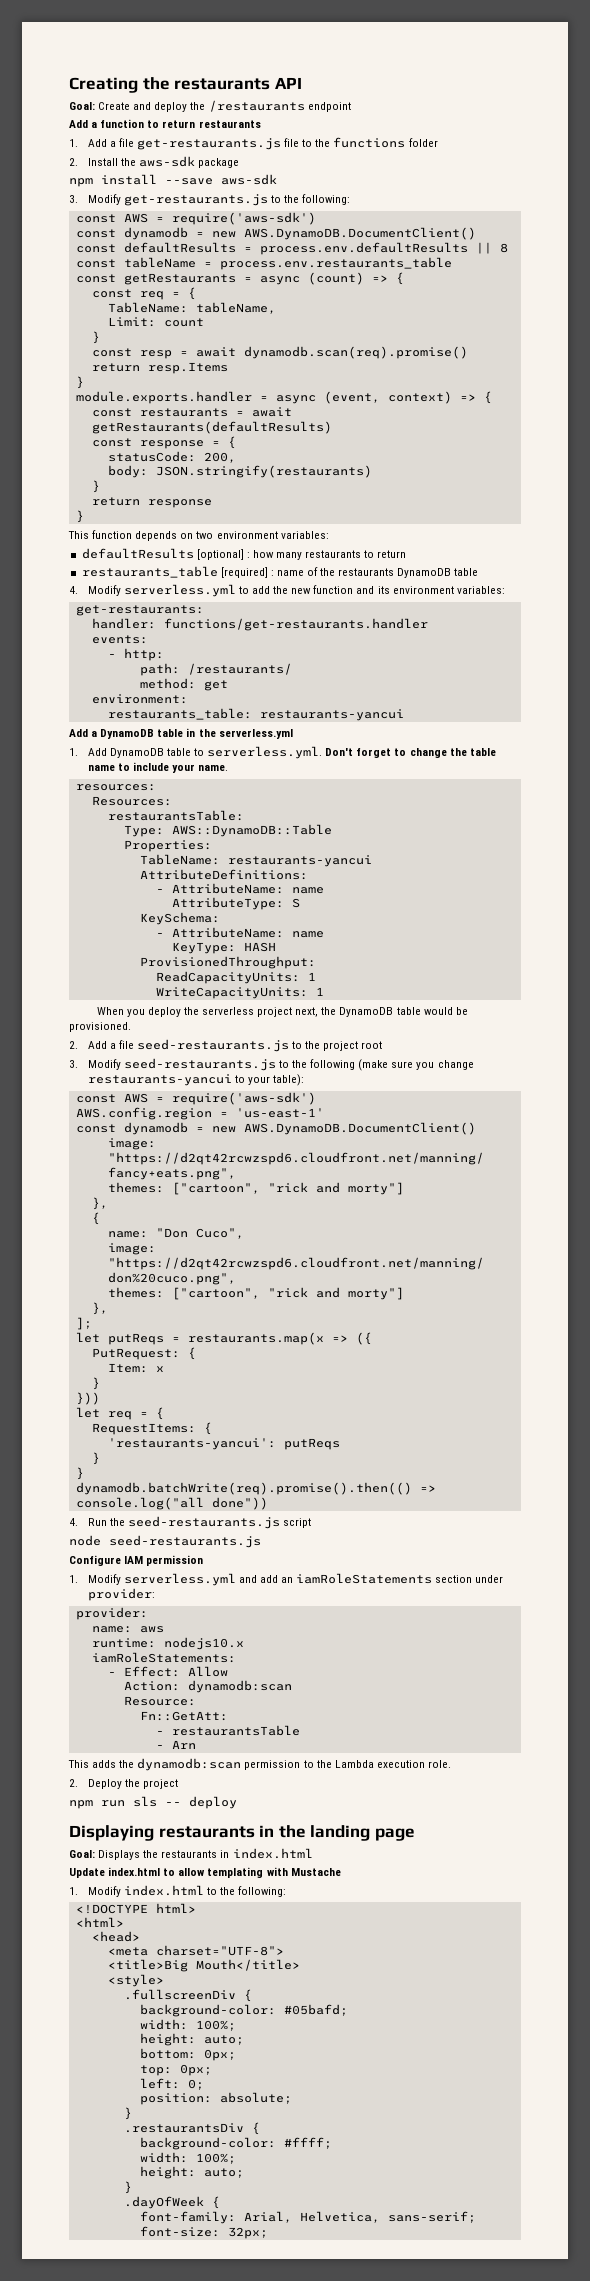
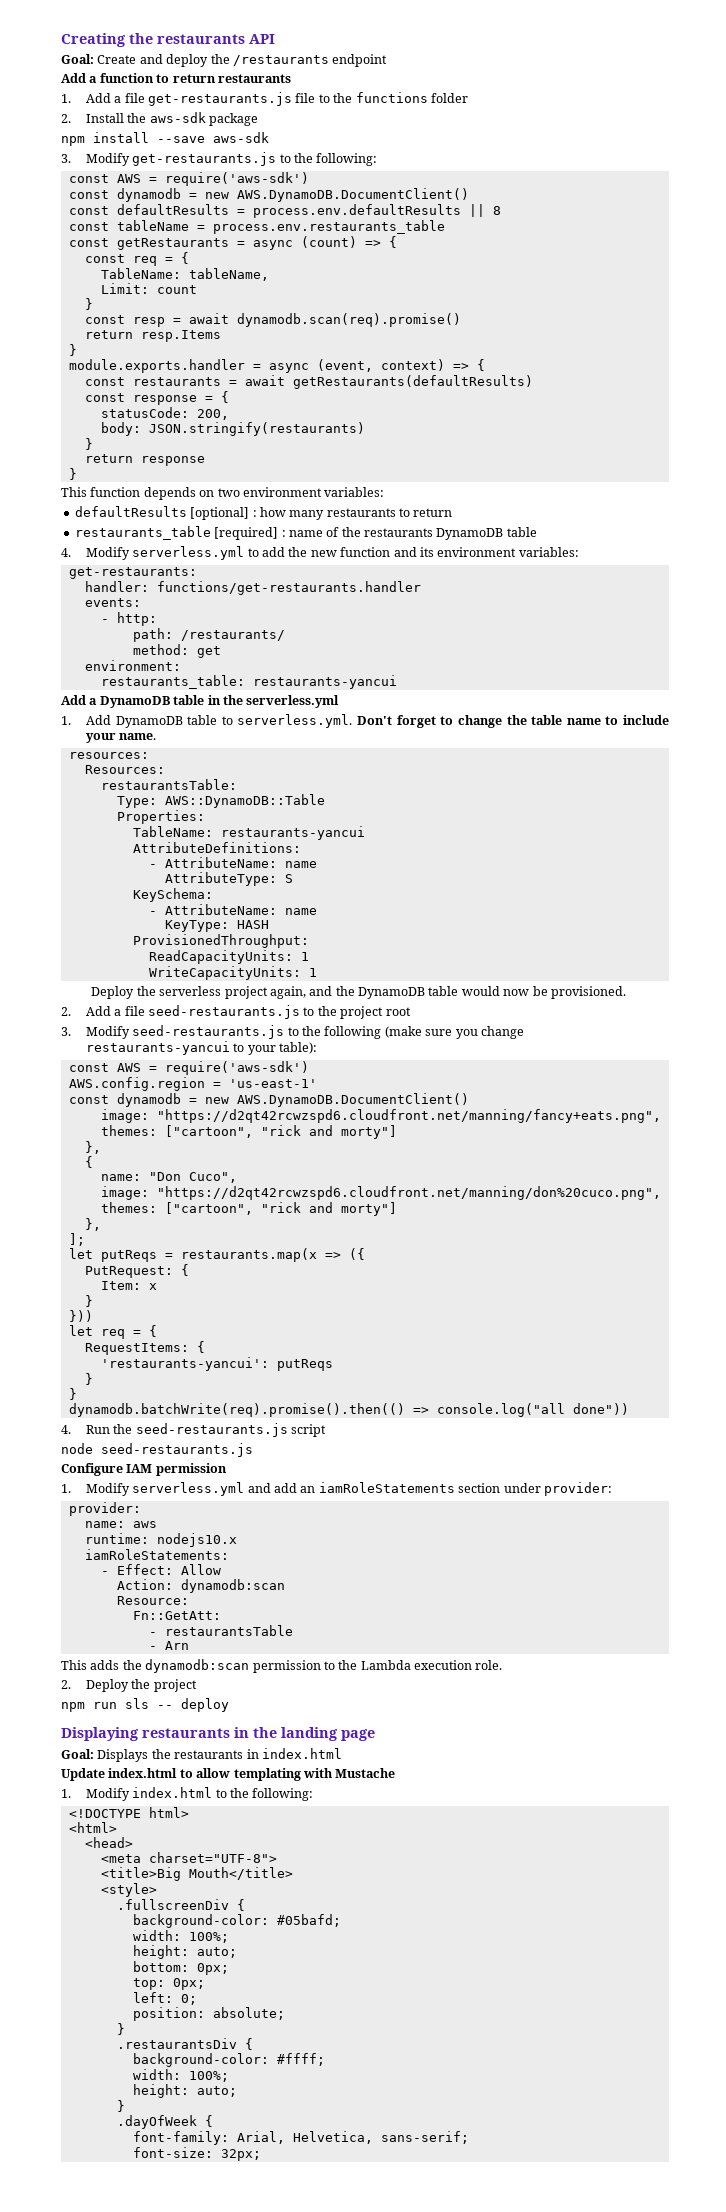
- When you deploy the serverless project next, the DynamoDB table would be provisioned.
+ Deploy the serverless project again, and the DynamoDB table would now be provisioned.

